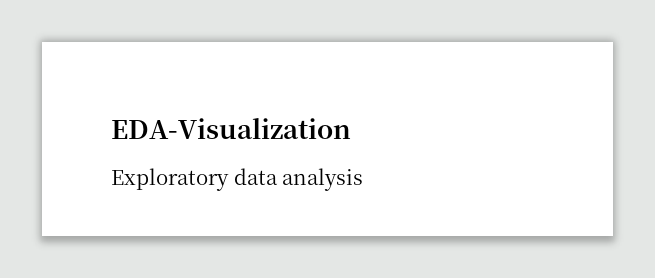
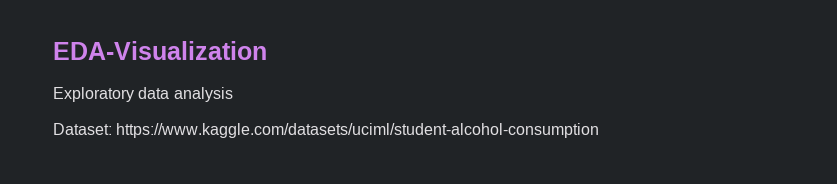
+ Dataset: https://www.kaggle.com/datasets/uciml/student-alcohol-consumption

